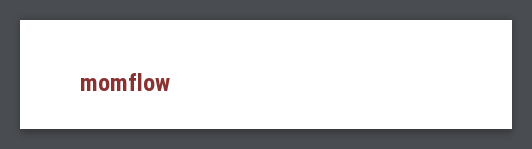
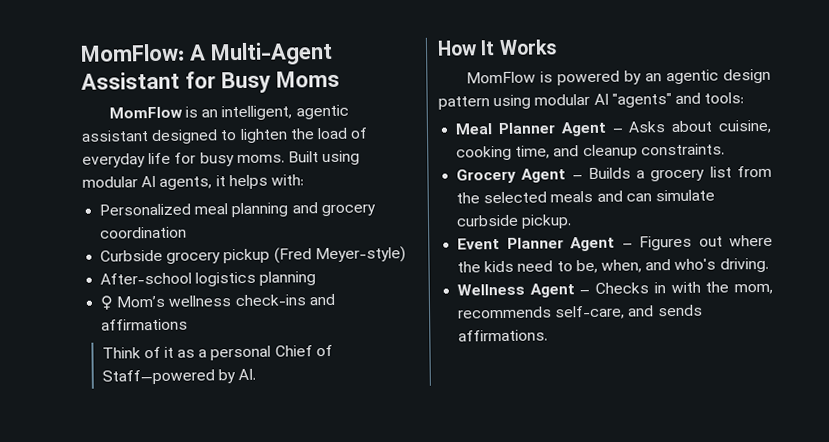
- momflow
+ MomFlow: A Multi-Agent Assistant for Busy Moms
+ MomFlow is an intelligent, agentic assistant designed to lighten the load of everyday life for busy moms. Built using modular AI agents, it helps with:
+ Personalized meal planning and grocery coordination
+ Curbside grocery pickup (Fred Meyer-style)
+ After-school logistics planning
+ ♀ Mom’s wellness check-ins and affirmations
+ Think of it as a personal Chief of Staff—powered by AI.
+ How It Works
+ MomFlow is powered by an agentic design pattern using modular AI "agents" and tools:
+ Meal Planner Agent – Asks about cuisine, cooking time, and cleanup constraints.
+ Grocery Agent – Builds a grocery list from the selected meals and can simulate curbside pickup.
+ Event Planner Agent – Figures out where the kids need to be, when, and who's driving.
+ Wellness Agent – Checks in with the mom, recommends self-care, and sends affirmations.

